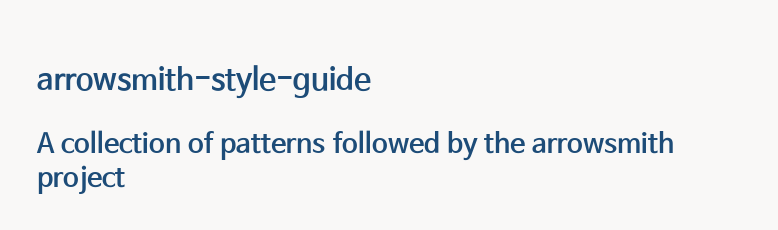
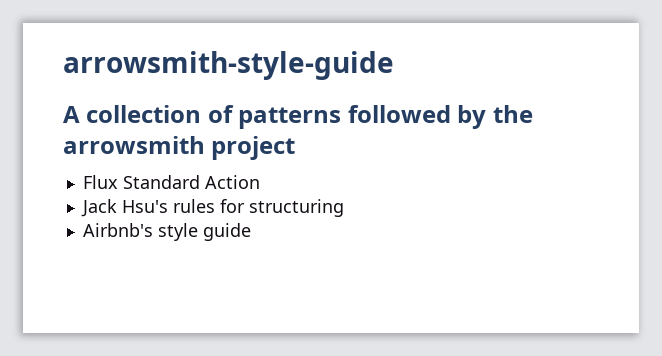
+ Flux Standard Action
+ Jack Hsu's rules for structuring
+ Airbnb's style guide

